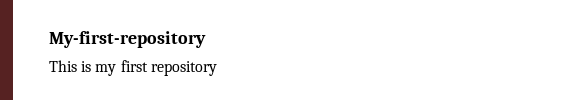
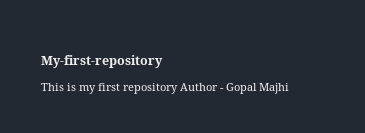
- This is my first repository
+ This is my first repository Author - Gopal Majhi

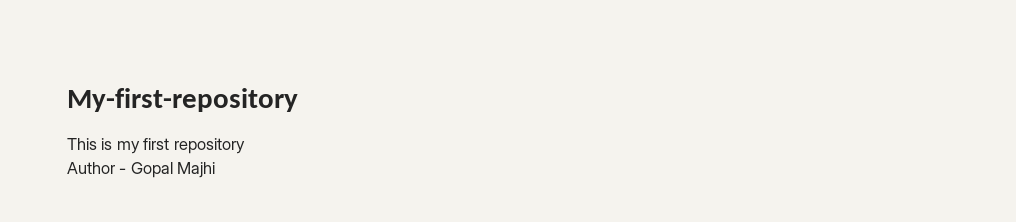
- This is my first repository Author - Gopal Majhi
+ This is my first repository
+ Author - Gopal Majhi

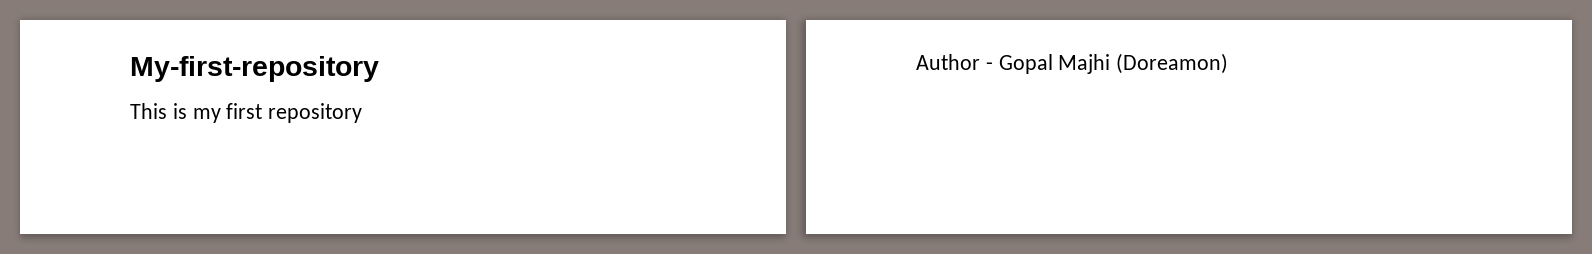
- Author - Gopal Majhi
+ Author - Gopal Majhi (Doreamon)

